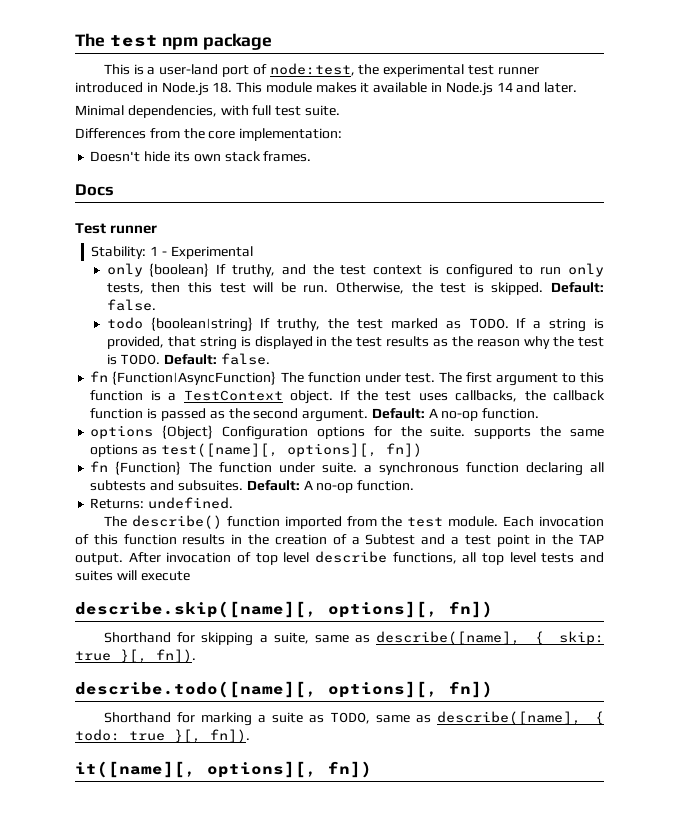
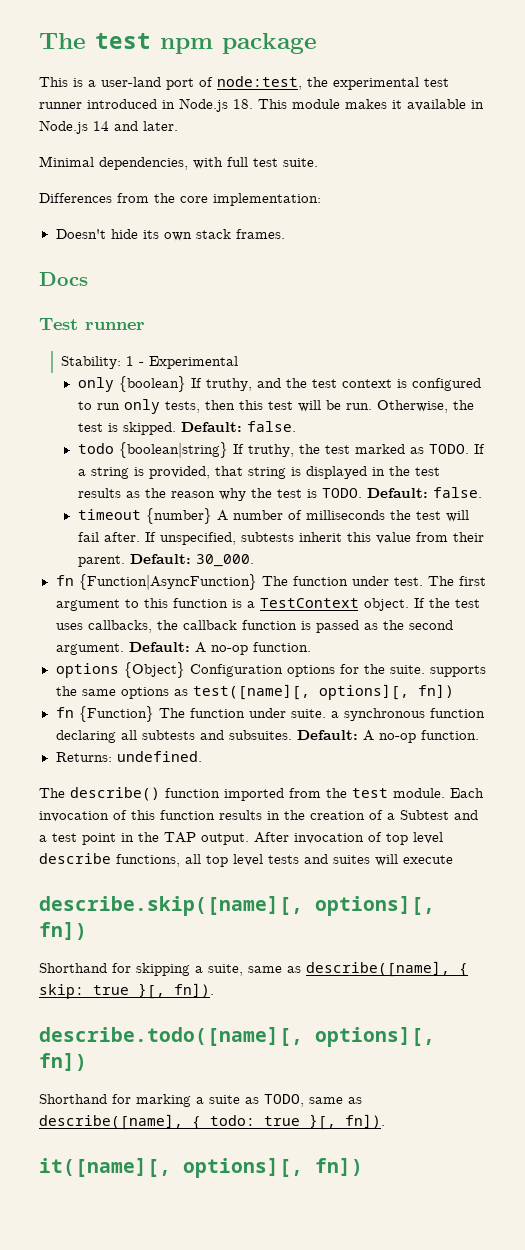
+ timeout {number} A number of milliseconds the test will fail after. If unspecified, subtests inherit this value from their parent. Default: 30_000.

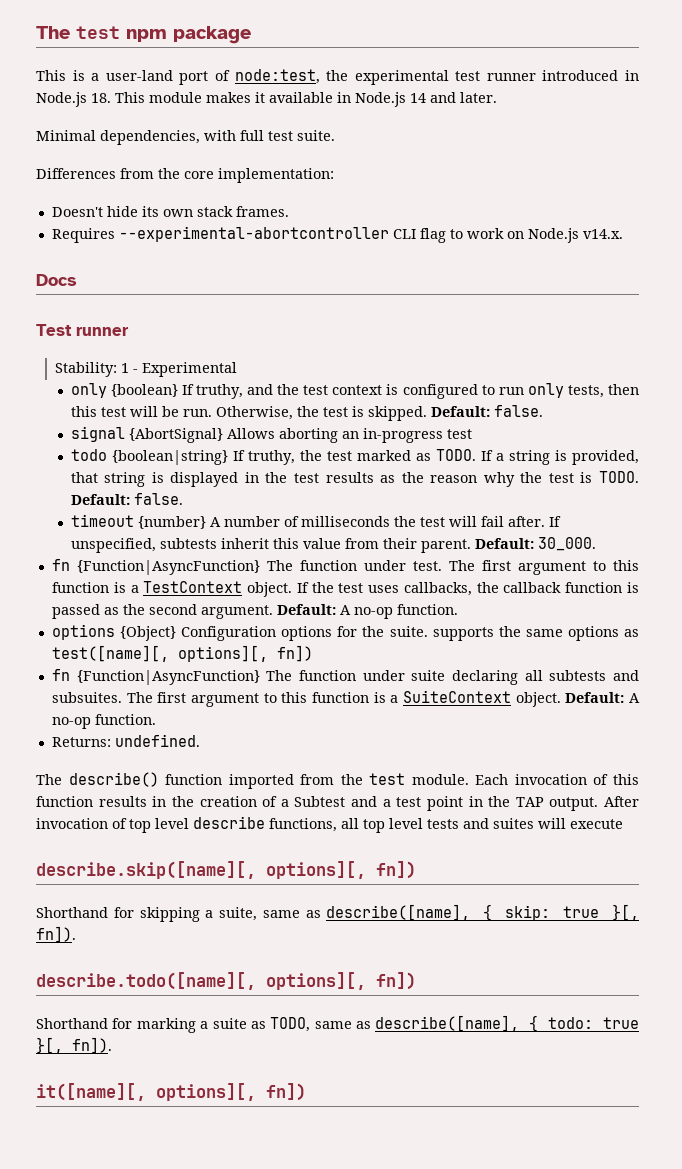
+ Requires --experimental-abortcontroller CLI flag to work on Node.js v14.x.
+ signal {AbortSignal} Allows aborting an in-progress test
- fn {Function} The function under suite. a synchronous function declaring all subtests and subsuites.
+ fn {Function|AsyncFunction} The function under suite declaring all subtests and subsuites.
+ The first argument to this function is a SuiteContext object.

